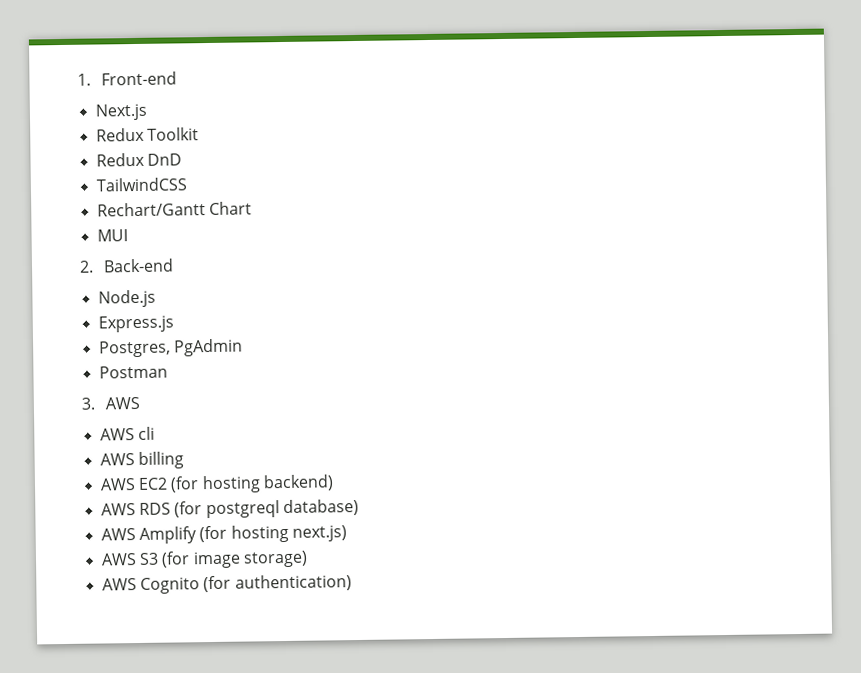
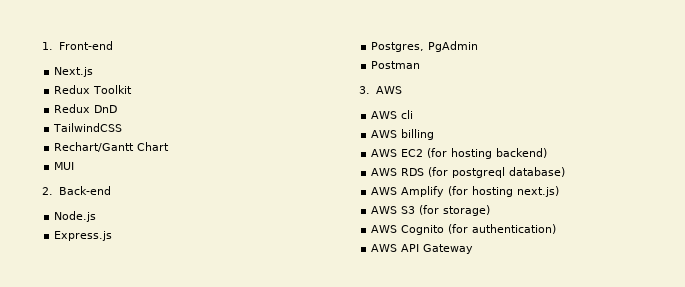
- AWS S3 (for image storage)
+ AWS S3 (for storage)
+ AWS API Gateway

